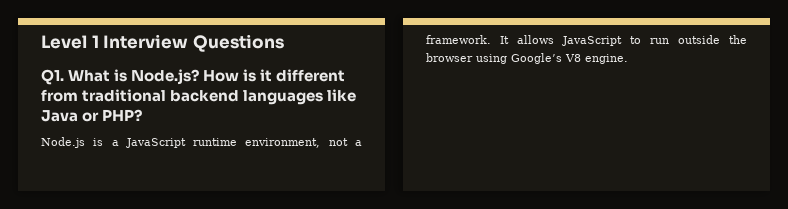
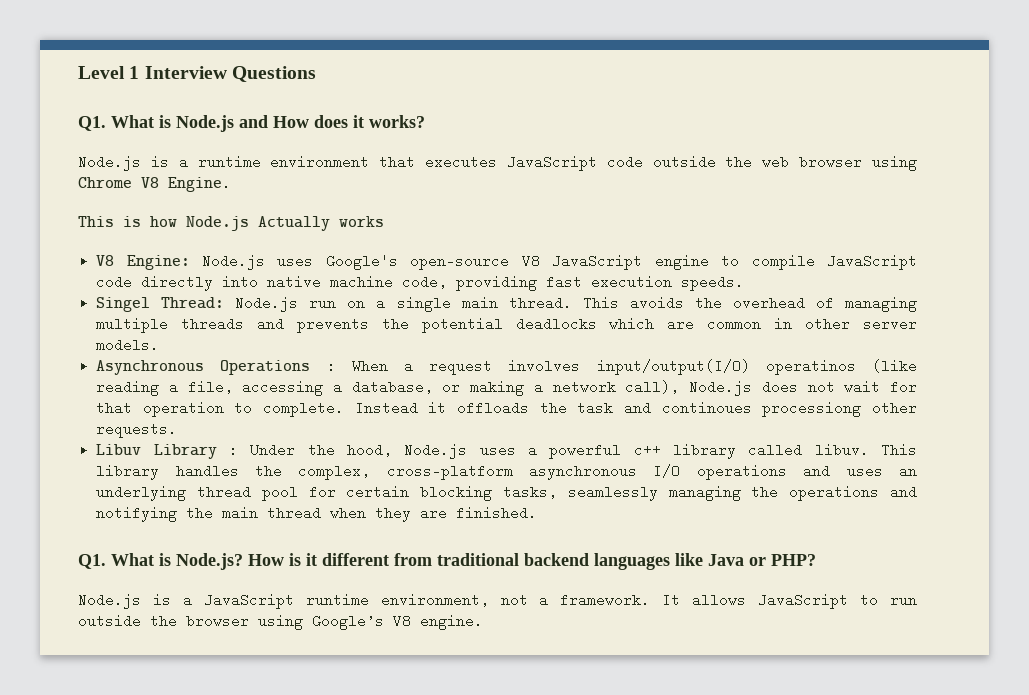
+ Q1. What is Node.js and How does it works?
+ Node.js is a runtime environment that executes JavaScript code outside the web browser using Chrome V8 Engine.
+ This is how Node.js Actually works
+ V8 Engine: Node.js uses Google's open-source V8 JavaScript engine to compile JavaScript code directly into native machine code, providing fast execution speeds.
+ Singel Thread: Node.js run on a single main thread. This avoids the overhead of managing multiple threads and prevents the potential deadlocks which are common in other server models.
+ Asynchronous Operations : When a request involves input/output(I/O) operatinos (like reading a file, accessing a database, or making a network call), Node.js does not wait for that operation to complete. Instead it offloads the task and continoues processiong other requests.
+ Libuv Library : Under the hood, Node.js uses a powerful c++ library called libuv. This library handles the complex, cross-platform asynchronous I/O operations and uses an underlying thread pool for certain blocking tasks, seamlessly managing the operations and notifying the main thread when they are finished.

